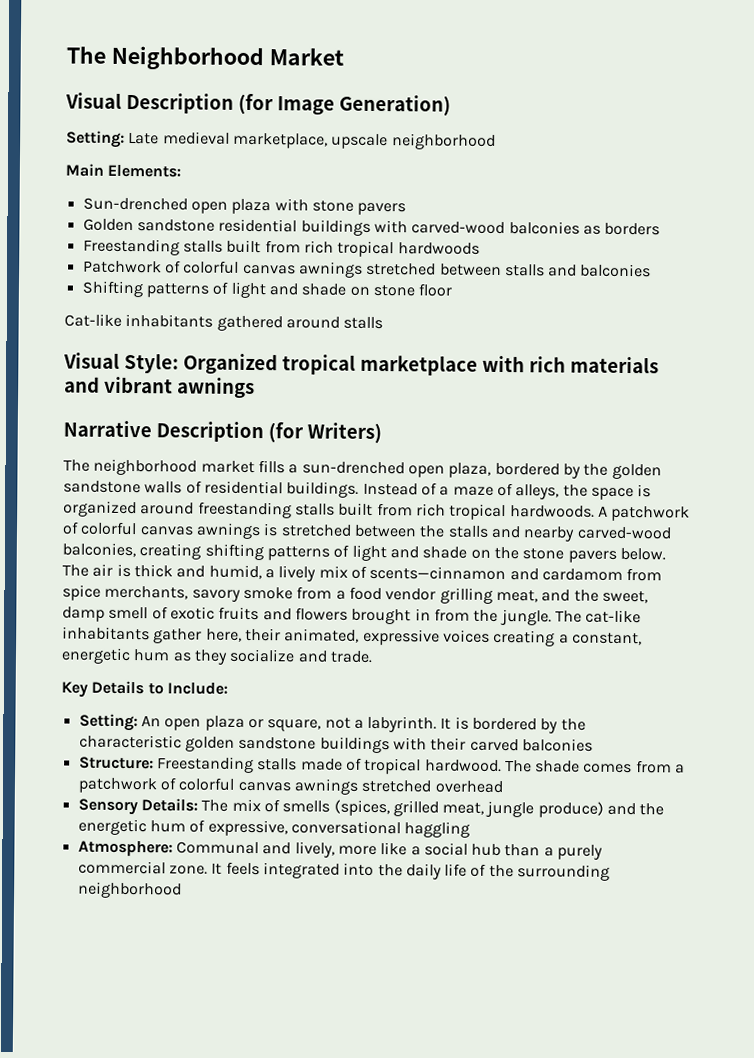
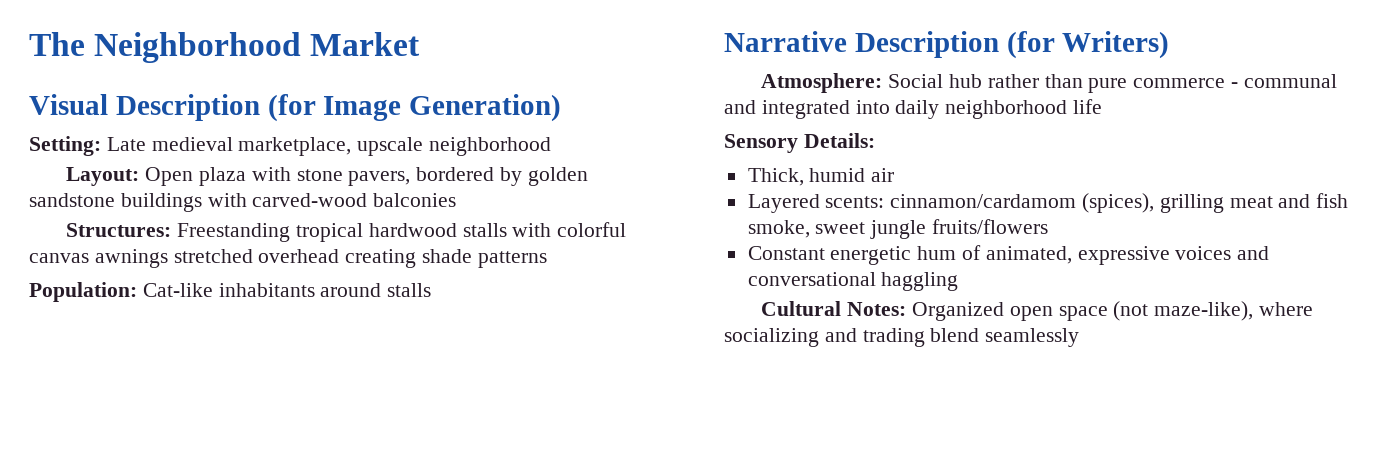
- Main Elements:
- Sun-drenched open plaza with stone pavers
- Golden sandstone residential buildings with carved-wood balconies as borders
- Freestanding stalls built from rich tropical hardwoods
- Patchwork of colorful canvas awnings stretched between stalls and balconies
- Shifting patterns of light and shade on stone floor
- Cat-like inhabitants gathered around stalls
+ Layout: Open plaza with stone pavers, bordered by golden sandstone buildings with carved-wood balconies
+ Structures: Freestanding tropical hardwood stalls with colorful canvas awnings stretched overhead creating shade patterns
+ Population: Cat-like inhabitants around stalls
- Visual Style: Organized tropical marketplace with rich materials and vibrant awnings
  Narrative Description (for Writers)
- The neighborhood market fills a sun-drenched open plaza, bordered by the golden sandstone walls of residential buildings. Instead of a maze of alleys, the space is organized around freestanding stalls built from rich tropical hardwoods. A patchwork of colorful canvas awnings is stretched between the stalls and nearby carved-wood balconies, creating shifting patterns of light and shade on the stone pavers below. The air is thick and humid, a lively mix of scents—cinnamon and cardamom from spice merchants, savory smoke from a food vendor grilling meat, and the sweet, damp smell of exotic fruits and flowers brought in from the jungle. The cat-like inhabitants gather here, their animated, expressive voices creating a constant, energetic hum as they socialize and trade.
- Key Details to Include:
- Setting: An open plaza or square, not a labyrinth. It is bordered by the characteristic golden sandstone buildings with their carved balconies
- Structure: Freestanding stalls made of tropical hardwood. The shade comes from a patchwork of colorful canvas awnings stretched overhead
- Sensory Details: The mix of smells (spices, grilled meat, jungle produce) and the energetic hum of expressive, conversational haggling
- Atmosphere: Communal and lively, more like a social hub than a purely commercial zone. It feels integrated into the daily life of the surrounding neighborhood
+ Atmosphere: Social hub rather than pure commerce - communal and integrated into daily neighborhood life
+ Sensory Details:
+ Thick, humid air
+ Layered scents: cinnamon/cardamom (spices), grilling meat and fish smoke, sweet jungle fruits/flowers
+ Constant energetic hum of animated, expressive voices and conversational haggling
+ Cultural Notes: Organized open space (not maze-like), where socializing and trading blend seamlessly

